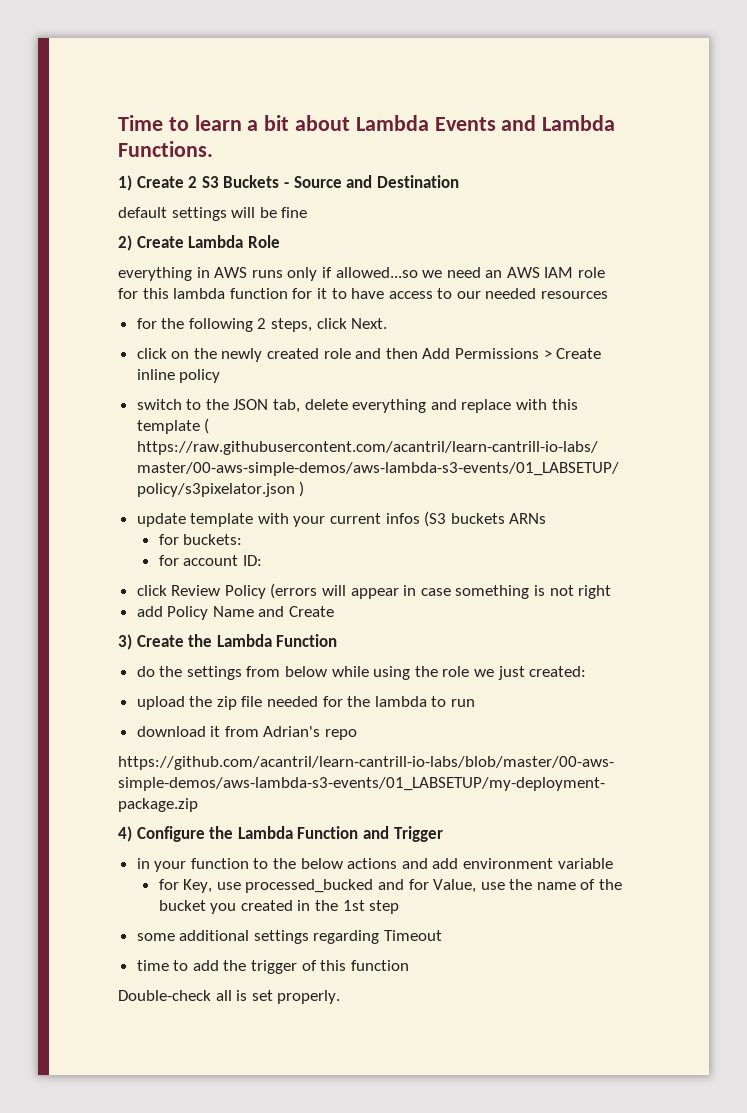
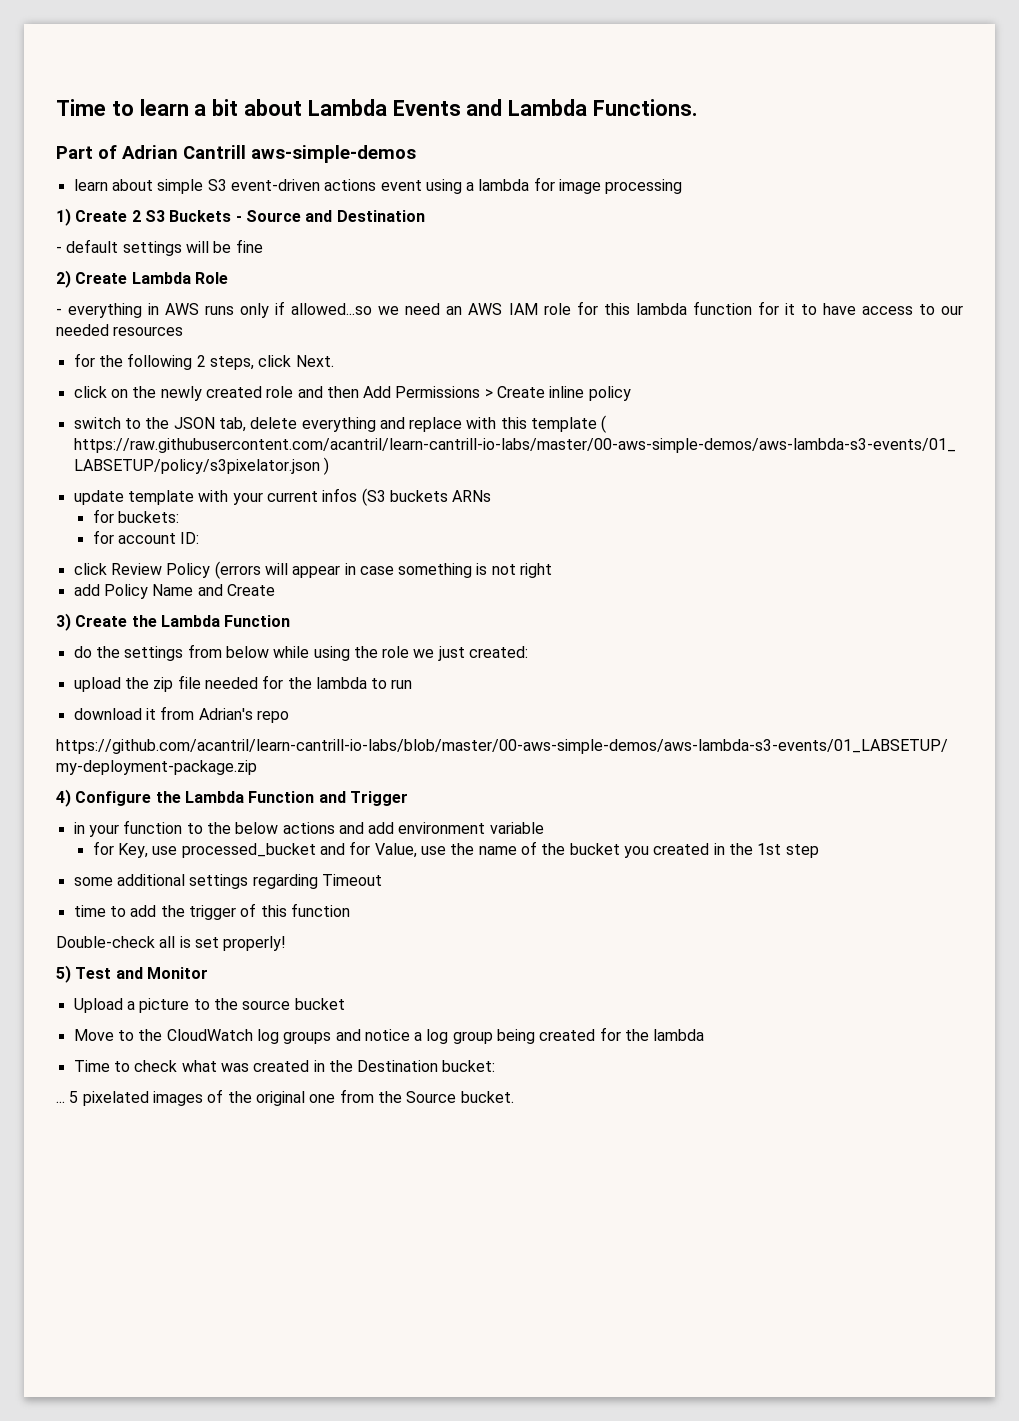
+ Part of Adrian Cantrill aws-simple-demos
+ learn about simple S3 event-driven actions event using a lambda for image processing
- default settings will be fine
+ - default settings will be fine
- everything in AWS runs only if allowed...so we need an AWS IAM role for this lambda function for it to have access to our needed resources
+ - everything in AWS runs only if allowed...so we need an AWS IAM role for this lambda function for it to have access to our needed resources
- for Key, use processed_bucked and for Value, use the name of the bucket you created in the 1st step
+ for Key, use processed_bucket and for Value, use the name of the bucket you created in the 1st step
- Double-check all is set properly.
+ Double-check all is set properly!
+ 5) Test and Monitor
+ Upload a picture to the source bucket
+ Move to the CloudWatch log groups and notice a log group being created for the lambda
+ Time to check what was created in the Destination bucket:
+ ... 5 pixelated images of the original one from the Source bucket.

